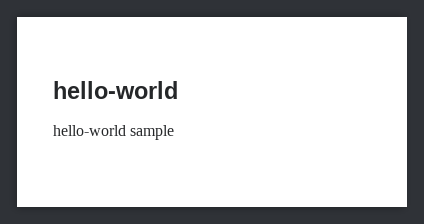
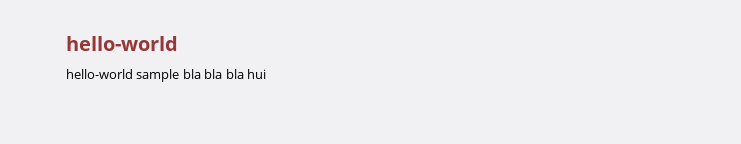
- hello-world sample
+ hello-world sample bla bla bla hui

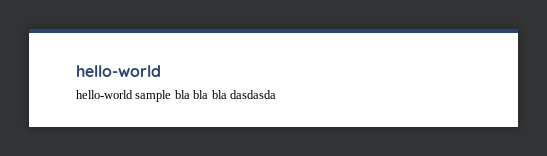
- hello-world sample bla bla bla hui
+ hello-world sample bla bla bla dasdasda

